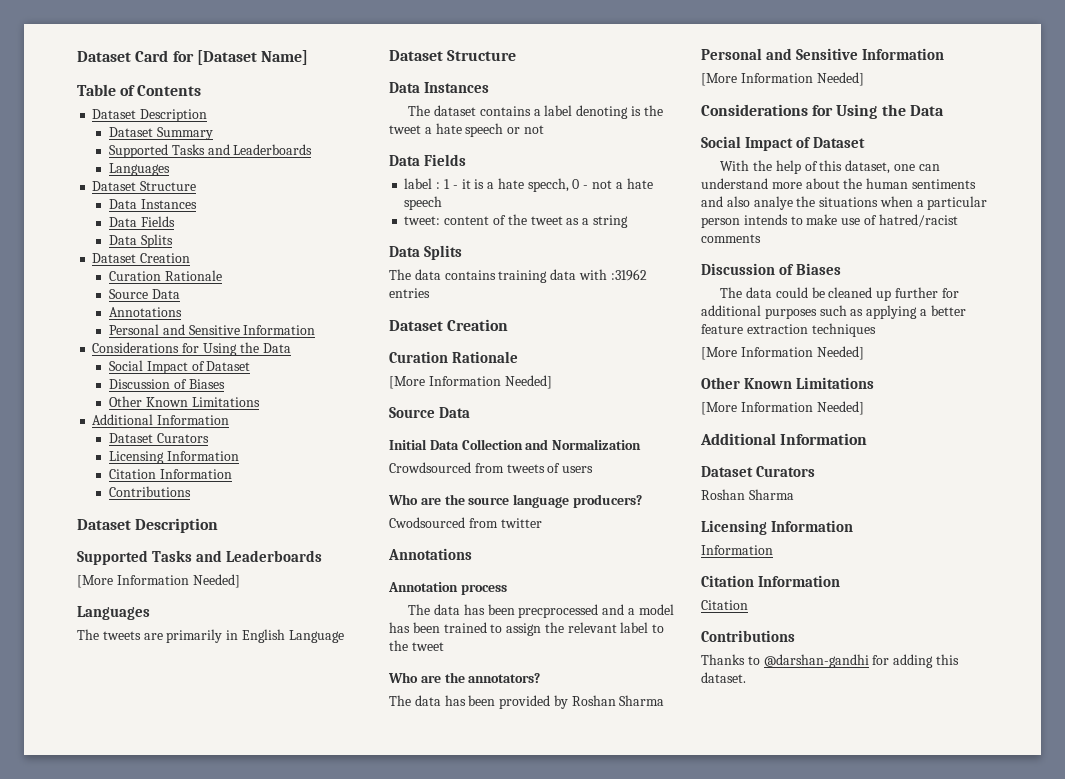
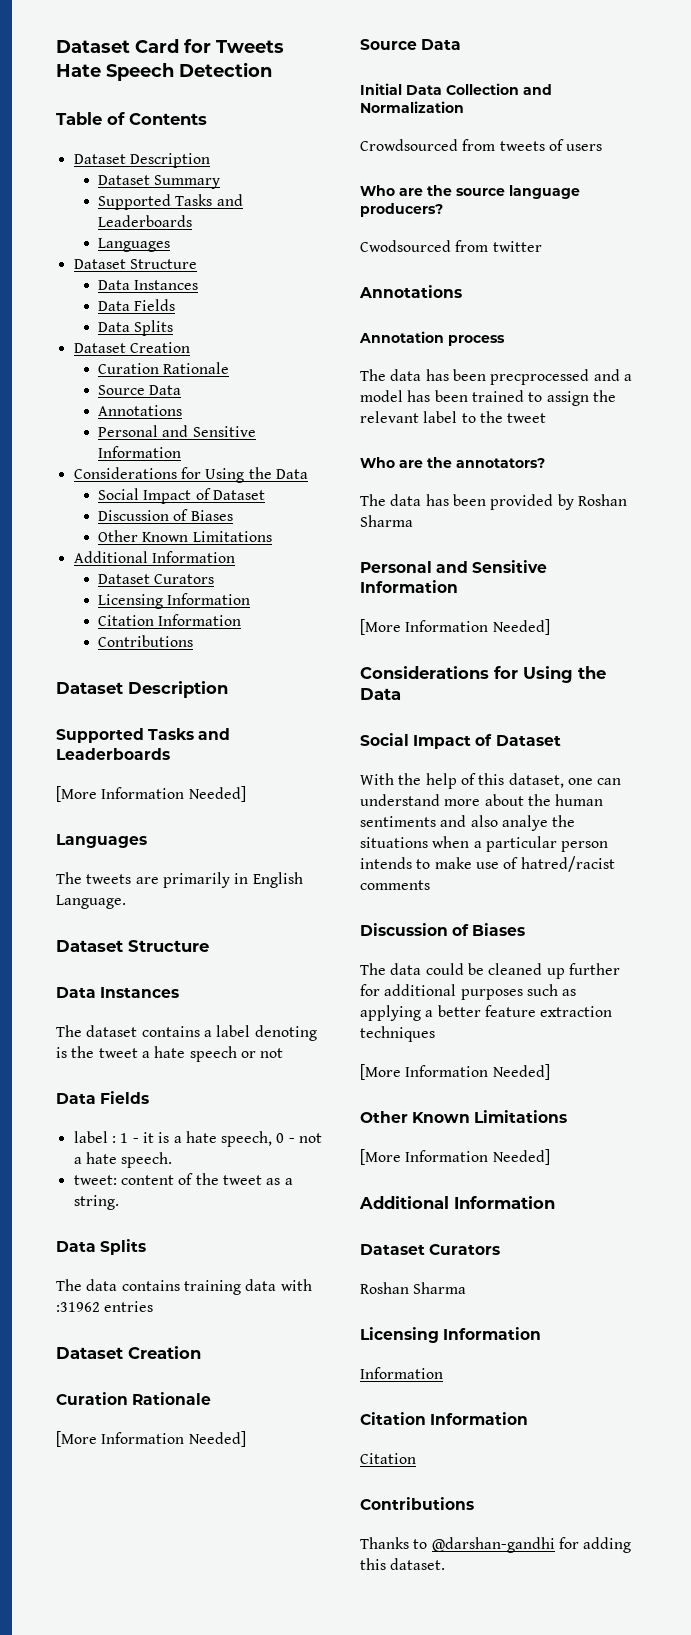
- Dataset Card for [Dataset Name]
+ Dataset Card for Tweets Hate Speech Detection
- The tweets are primarily in English Language
+ The tweets are primarily in English Language.
- label : 1 - it is a hate specch, 0 - not a hate speech
+ label : 1 - it is a hate speech, 0 - not a hate speech.
- tweet: content of the tweet as a string
+ tweet: content of the tweet as a string.

